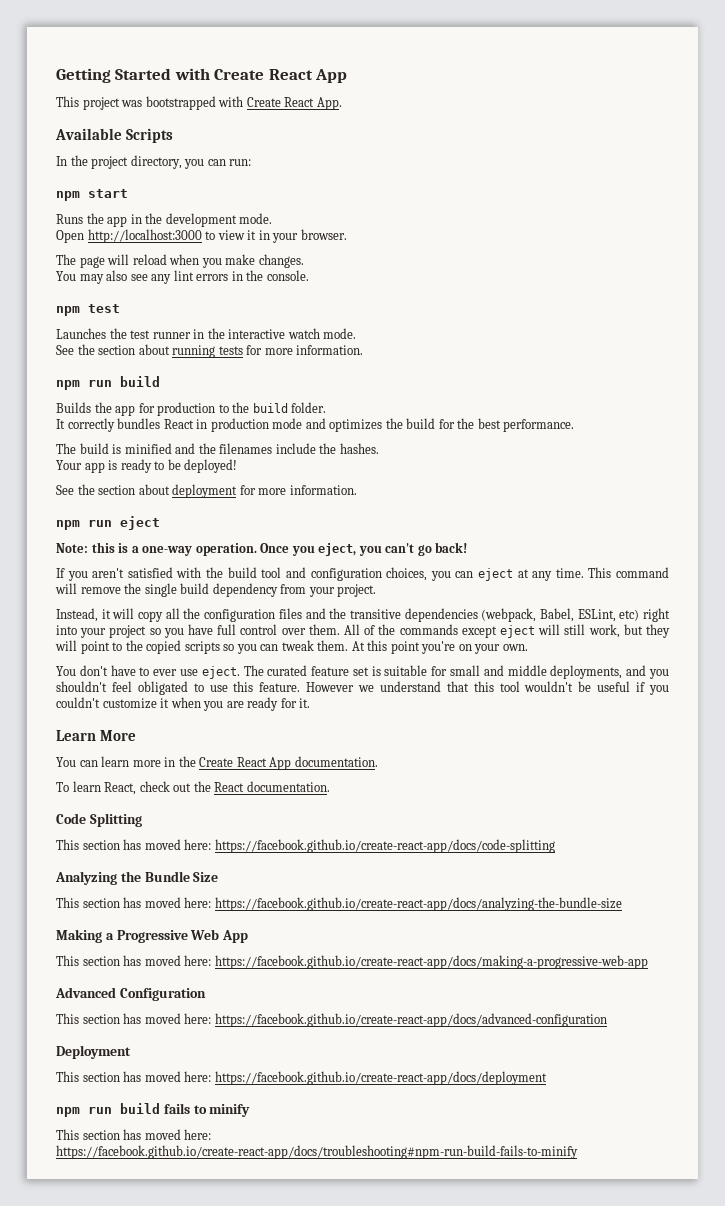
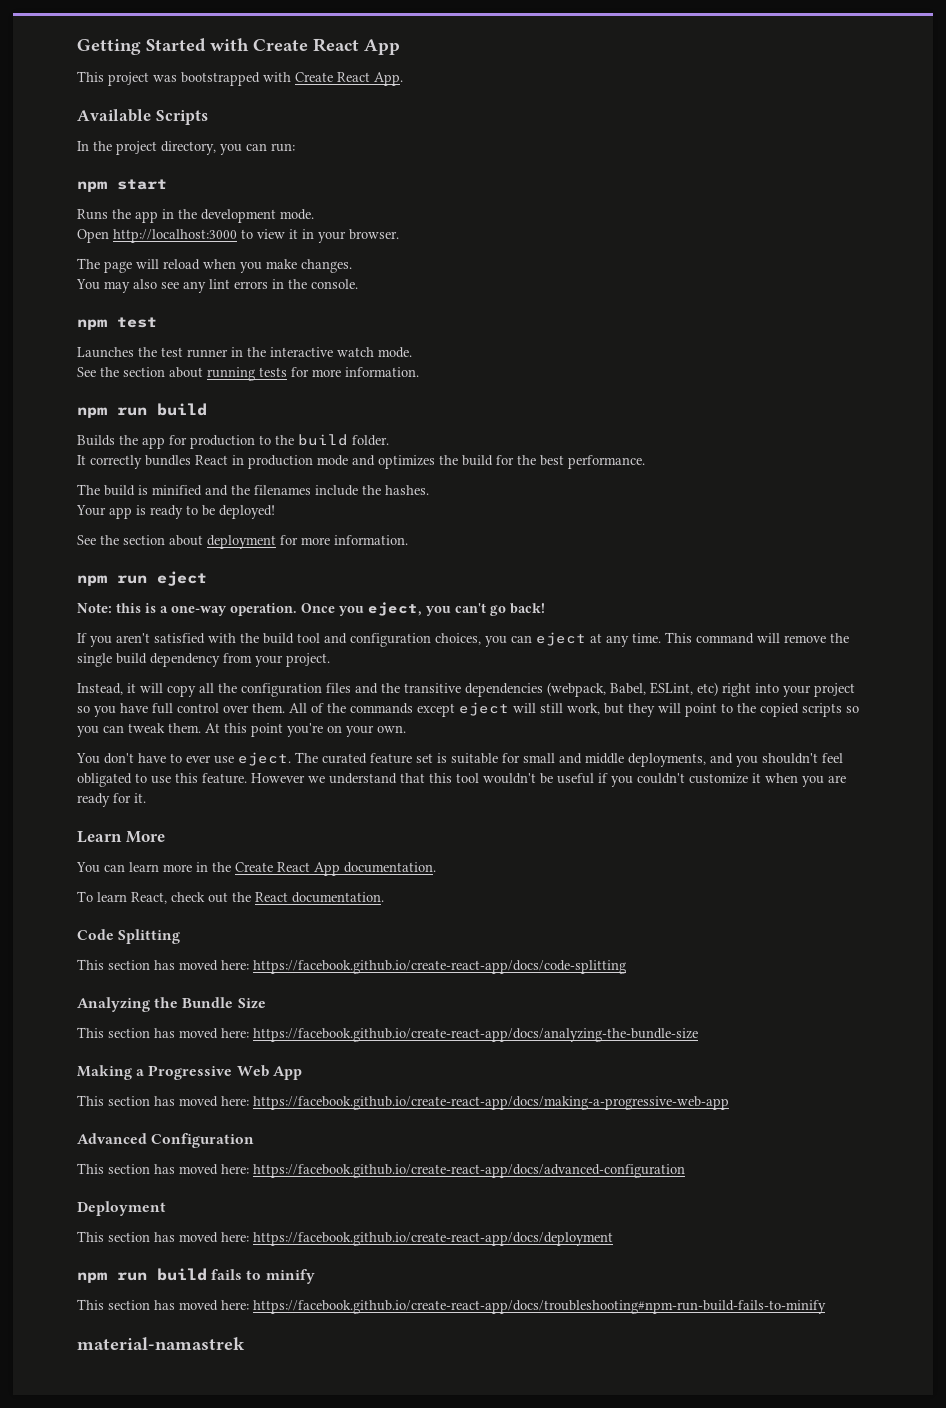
+ material-namastrek

